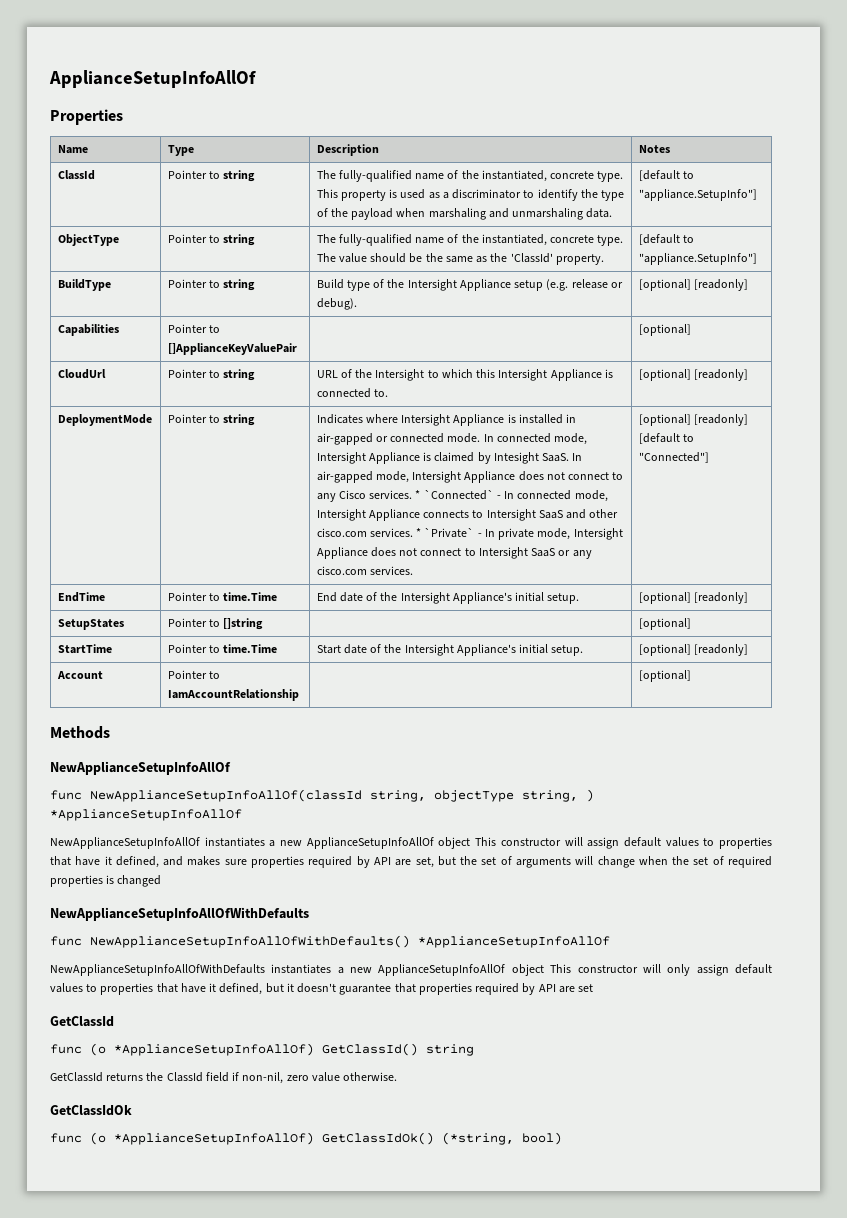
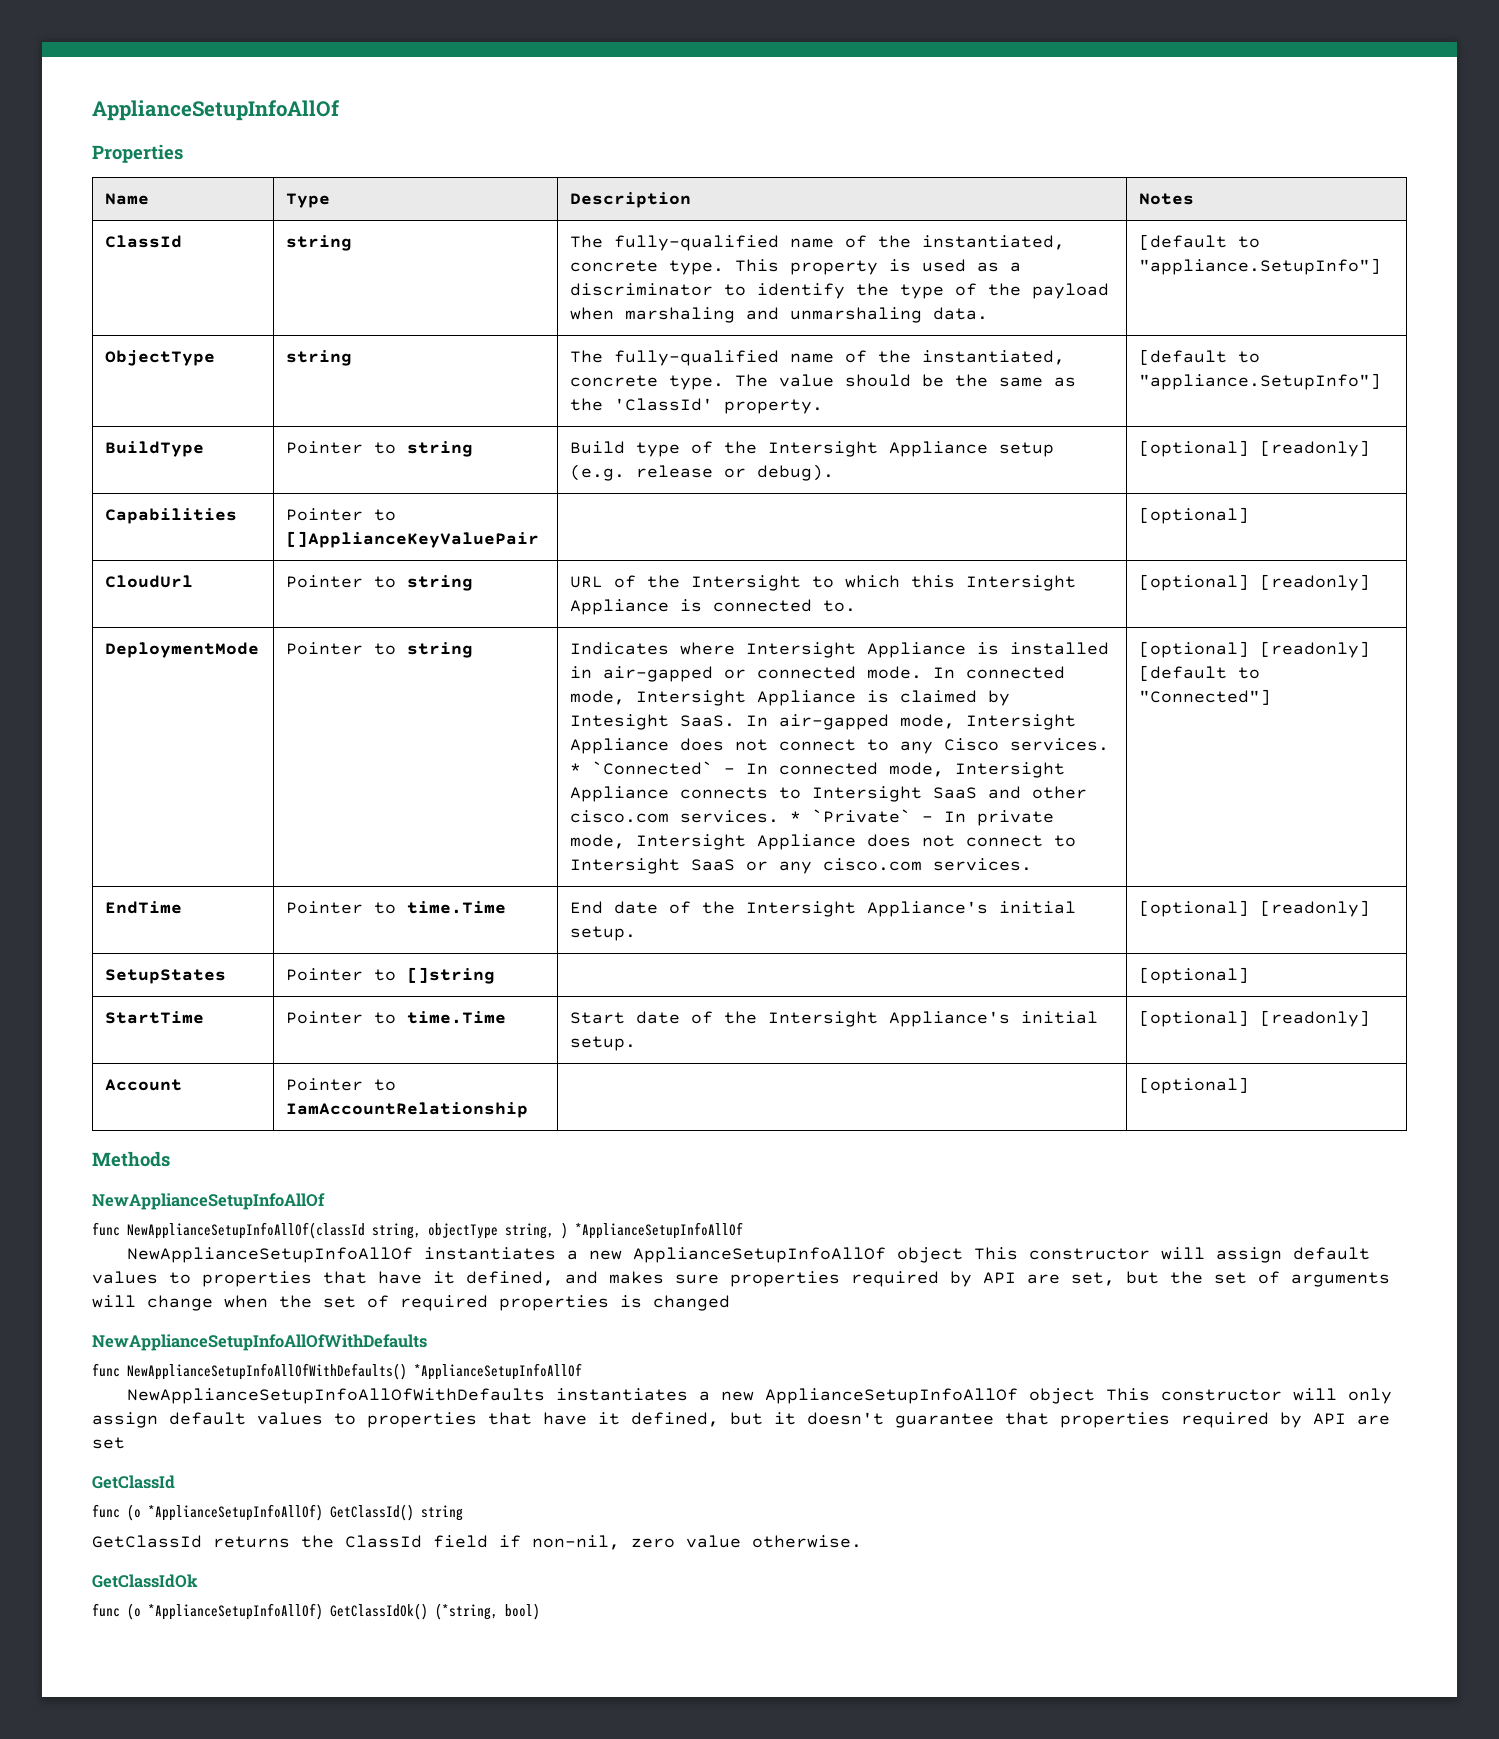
- ClassId | Pointer to string | The fully-qualified name of the instantiated, concrete type. This property is used as a discriminator to identify the type of the payload when marshaling and unmarshaling data. | [default to "appliance.SetupInfo"]
+ ClassId | string | The fully-qualified name of the instantiated, concrete type. This property is used as a discriminator to identify the type of the payload when marshaling and unmarshaling data. | [default to "appliance.SetupInfo"]
- ObjectType | Pointer to string | The fully-qualified name of the instantiated, concrete type. The value should be the same as the 'ClassId' property. | [default to "appliance.SetupInfo"]
+ ObjectType | string | The fully-qualified name of the instantiated, concrete type. The value should be the same as the 'ClassId' property. | [default to "appliance.SetupInfo"]

